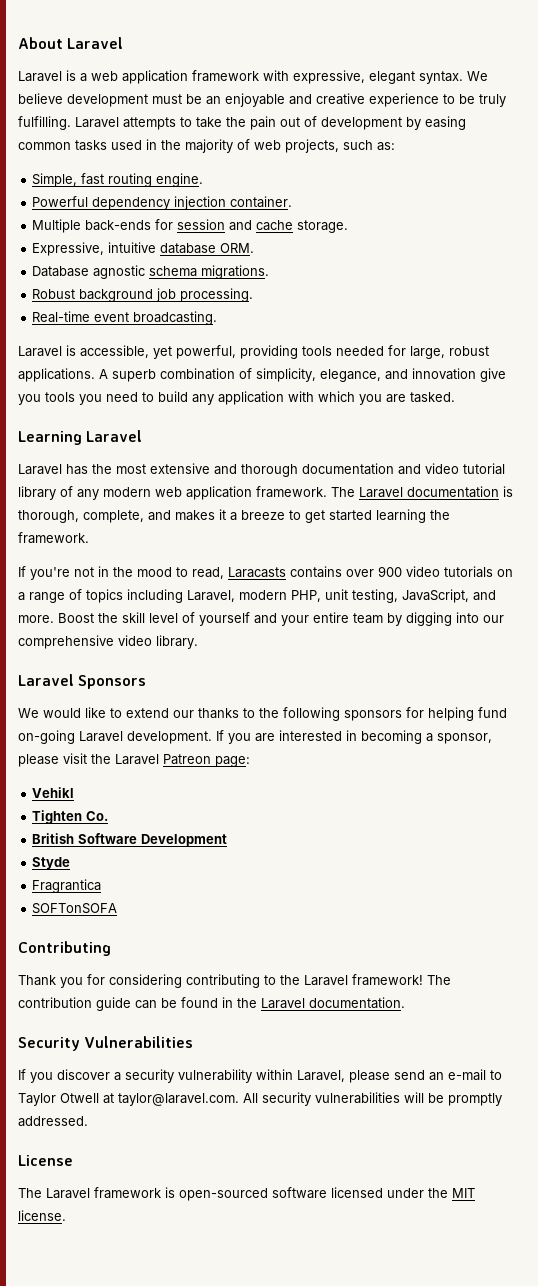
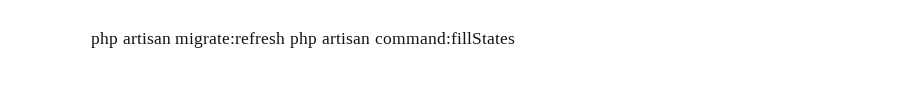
- About Laravel
- Laravel is a web application framework with expressive, elegant syntax. We believe development must be an enjoyable and creative experience to be truly fulfilling. Laravel attempts to take the pain out of development by easing common tasks used in the majority of web projects, such as:
- Simple, fast routing engine.
- Powerful dependency injection container.
- Multiple back-ends for session and cache storage.
- Expressive, intuitive database ORM.
- Database agnostic schema migrations.
- Robust background job processing.
- Real-time event broadcasting.
- Laravel is accessible, yet powerful, providing tools needed for large, robust applications. A superb combination of simplicity, elegance, and innovation give you tools you need to build any application with which you are tasked.
- Learning Laravel
- Laravel has the most extensive and thorough documentation and video tutorial library of any modern web application framework. The Laravel documentation is thorough, complete, and makes it a breeze to get started learning the framework.
- If you're not in the mood to read, Laracasts contains over 900 video tutorials on a range of topics including Laravel, modern PHP, unit testing, JavaScript, and more. Boost the skill level of yourself and your entire team by digging into our comprehensive video library.
- Laravel Sponsors
- We would like to extend our thanks to the following sponsors for helping fund on-going Laravel development. If you are interested in becoming a sponsor, please visit the Laravel Patreon page:
- Vehikl
- Tighten Co.
- British Software Development
- Styde
- Fragrantica
- SOFTonSOFA
- Contributing
- Thank you for considering contributing to the Laravel framework! The contribution guide can be found in the Laravel documentation.
- Security Vulnerabilities
- If you discover a security vulnerability within Laravel, please send an e-mail to Taylor Otwell at taylor@laravel.com. All security vulnerabilities will be promptly addressed.
- License
- The Laravel framework is open-sourced software licensed under the MIT license.
+ php artisan migrate:refresh php artisan command:fillStates

